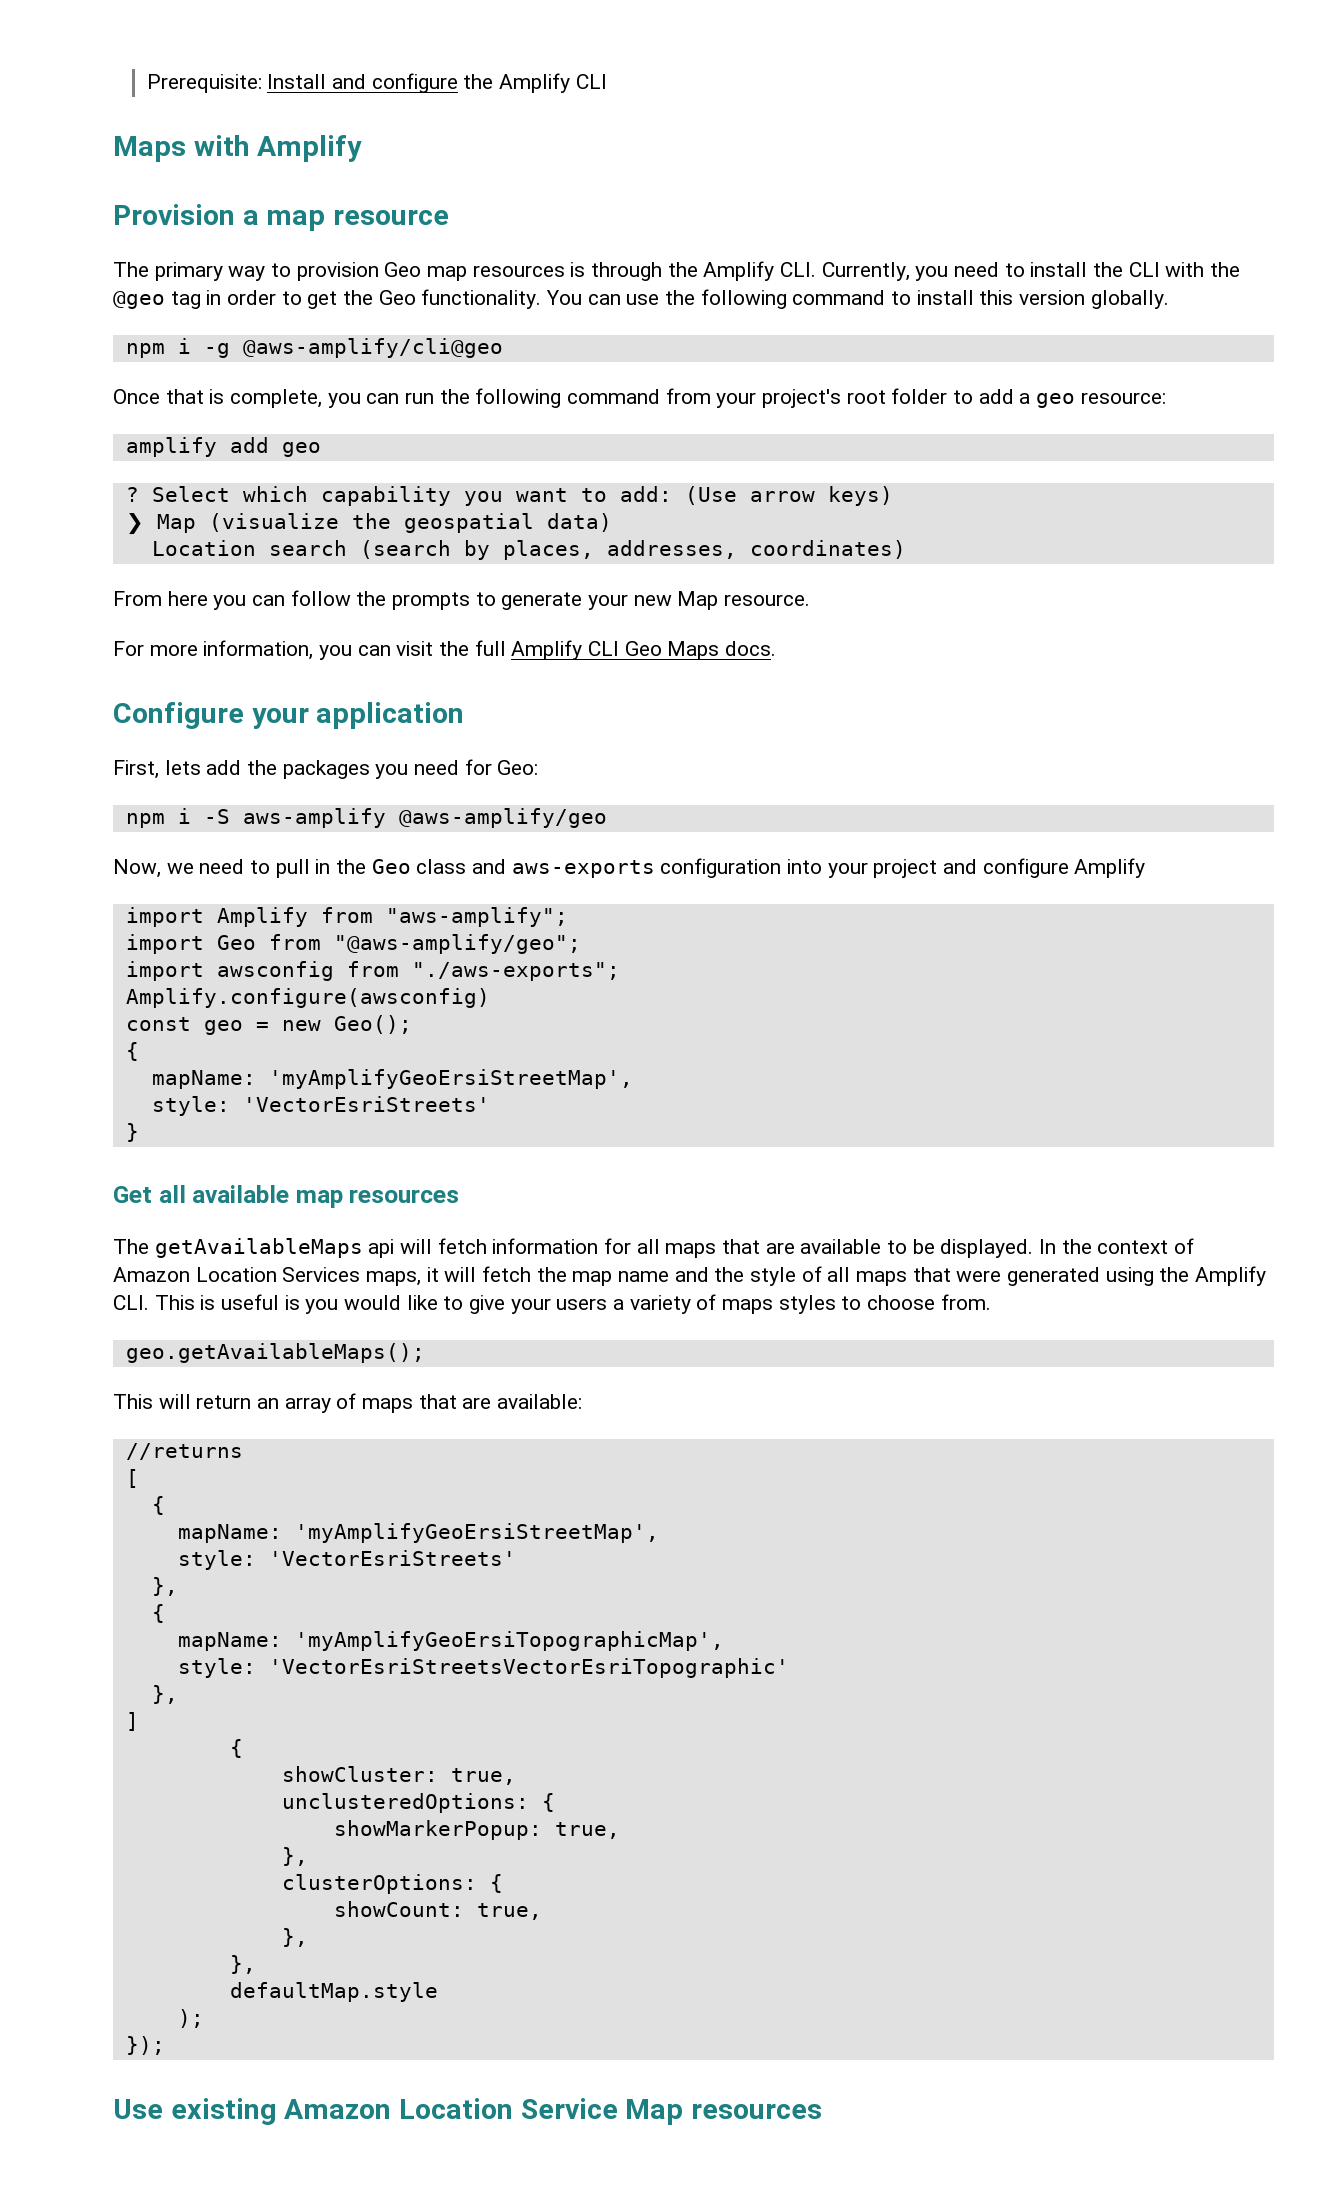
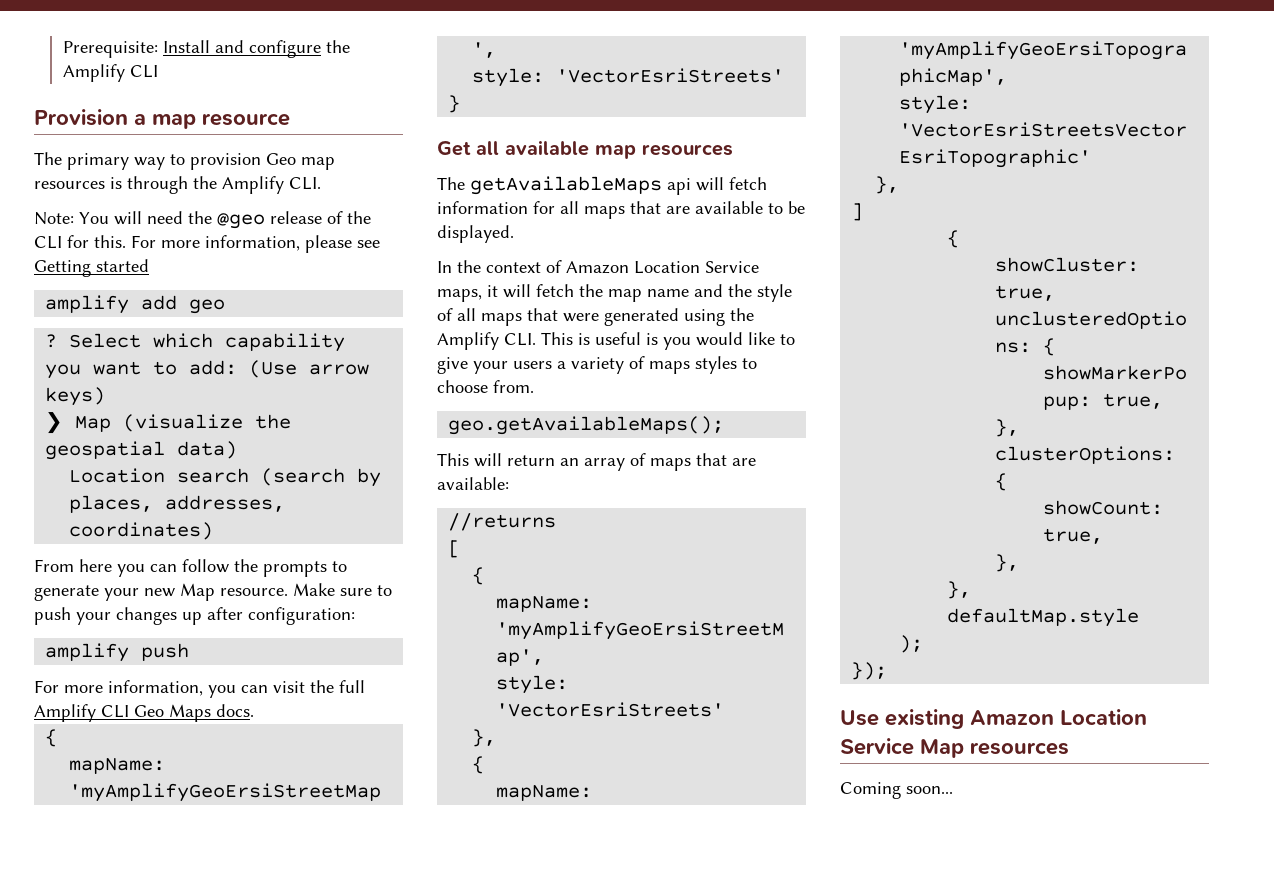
- Maps with Amplify
- The primary way to provision Geo map resources is through the Amplify CLI. Currently, you need to install the CLI with the @geo tag in order to get the Geo functionality. You can use the following command to install this version globally.
- npm i -g @aws-amplify/cli@geo
- Once that is complete, you can run the following command from your project's root folder to add a geo resource:
+ The primary way to provision Geo map resources is through the Amplify CLI.
+ Note: You will need the @geo release of the CLI for this. For more information, please see Getting started
+ Make sure to push your changes up after configuration:
+ amplify push
- Configure your application
- First, lets add the packages you need for Geo:
- npm i -S aws-amplify @aws-amplify/geo
- Now, we need to pull in the Geo class and aws-exports configuration into your project and configure Amplify
- import Amplify from "aws-amplify";
- import Geo from "@aws-amplify/geo";
- import awsconfig from "./aws-exports";
- Amplify.configure(awsconfig)
- const geo = new Geo();
- The getAvailableMaps api will fetch information for all maps that are available to be displayed. In the context of Amazon Location Services maps, it will fetch the map name and the style of all maps that were generated using the Amplify CLI. This is useful is you would like to give your users a variety of maps styles to choose from.
+ The getAvailableMaps api will fetch information for all maps that are available to be displayed.
+ In the context of Amazon Location Service maps, it will fetch the map name and the style of all maps that were generated using the Amplify CLI. This is useful is you would like to give your users a variety of maps styles to choose from.
+ Coming soon...

